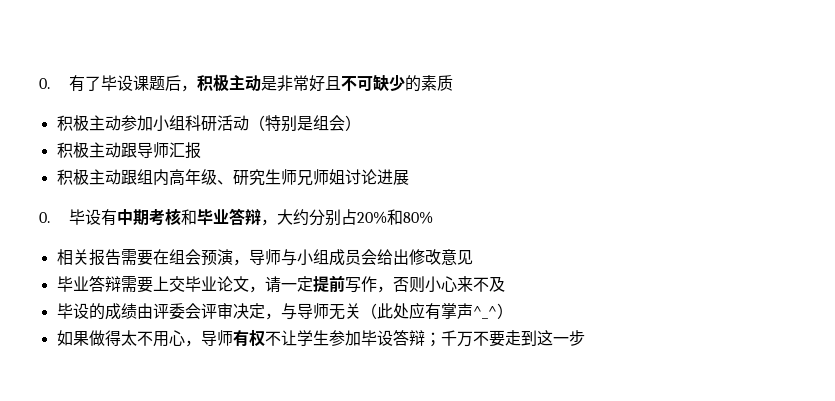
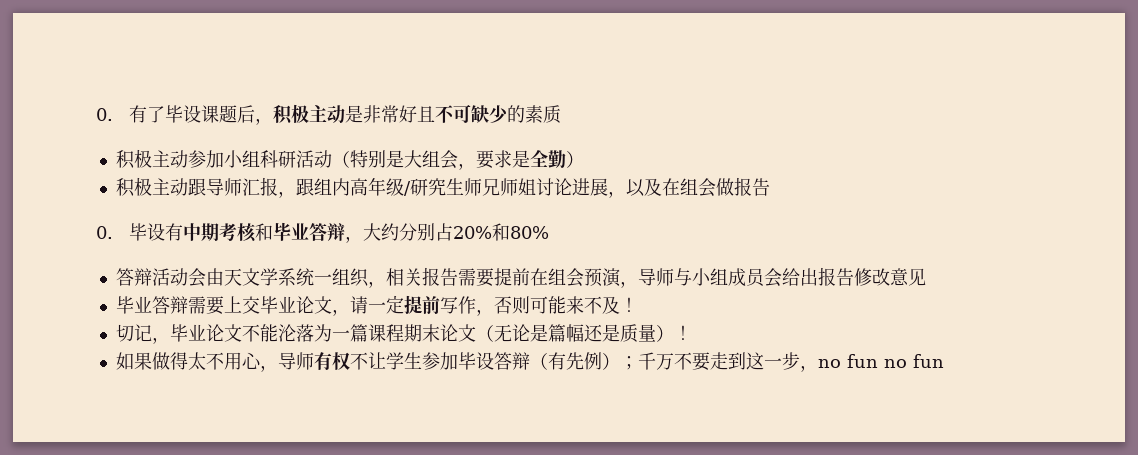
- 积极主动参加小组科研活动（特别是组会）
+ 积极主动参加小组科研活动（特别是大组会，要求是全勤）
- 积极主动跟导师汇报
- 积极主动跟组内高年级、研究生师兄师姐讨论进展
+ 积极主动跟导师汇报，跟组内高年级/研究生师兄师姐讨论进展，以及在组会做报告
- 相关报告需要在组会预演，导师与小组成员会给出修改意见
+ 答辩活动会由天文学系统一组织，相关报告需要提前在组会预演，导师与小组成员会给出报告修改意见
- 毕业答辩需要上交毕业论文，请一定提前写作，否则小心来不及
- 毕设的成绩由评委会评审决定，与导师无关（此处应有掌声^_^）
+ 毕业答辩需要上交毕业论文，请一定提前写作，否则可能来不及！
+ 切记，毕业论文不能沦落为一篇课程期末论文（无论是篇幅还是质量）！
- 如果做得太不用心，导师有权不让学生参加毕设答辩；千万不要走到这一步
+ 如果做得太不用心，导师有权不让学生参加毕设答辩（有先例）；千万不要走到这一步，no fun no fun

